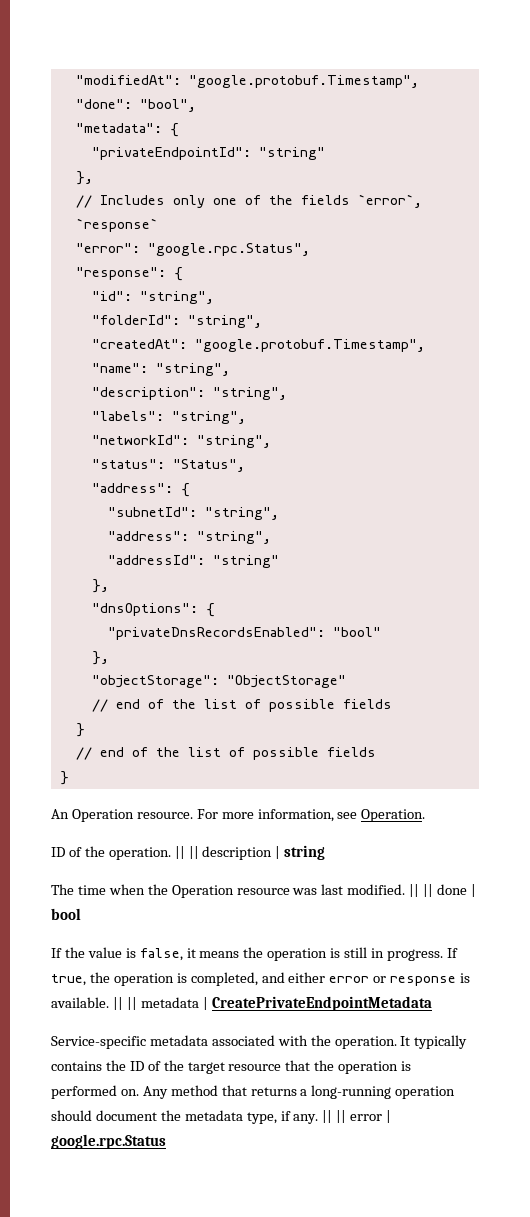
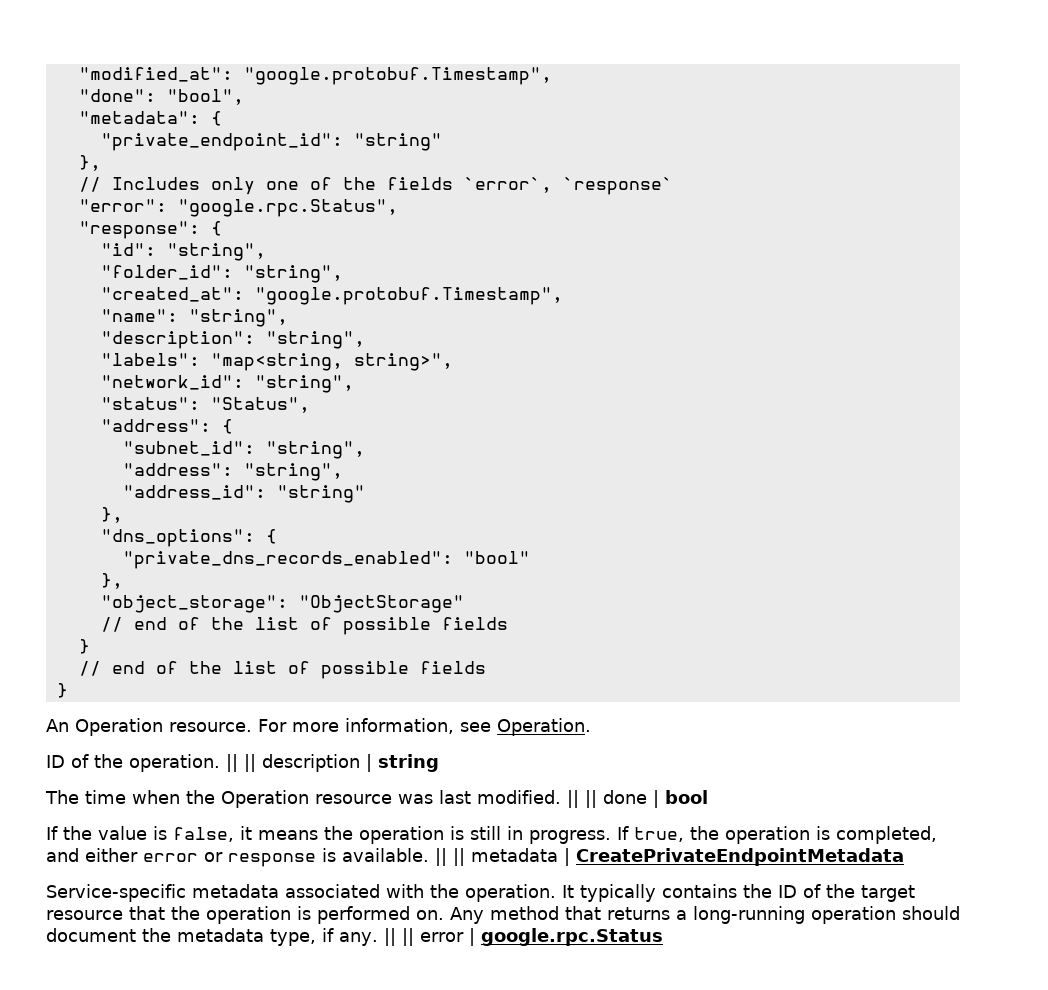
- "modifiedAt": "google.protobuf.Timestamp",
+ "modified_at": "google.protobuf.Timestamp",
- "privateEndpointId": "string"
+ "private_endpoint_id": "string"
- "folderId": "string",
- "createdAt": "google.protobuf.Timestamp",
+ "folder_id": "string",
+ "created_at": "google.protobuf.Timestamp",
- "labels": "string",
- "networkId": "string",
+ "labels": "map<string, string>",
+ "network_id": "string",
- "subnetId": "string",
+ "subnet_id": "string",
- "addressId": "string"
+ "address_id": "string"
  },
- "dnsOptions": {
- "privateDnsRecordsEnabled": "bool"
+ "dns_options": {
+ "private_dns_records_enabled": "bool"
- "objectStorage": "ObjectStorage"
+ "object_storage": "ObjectStorage"

